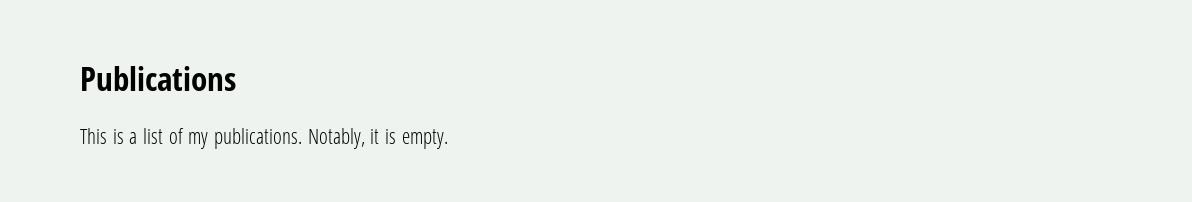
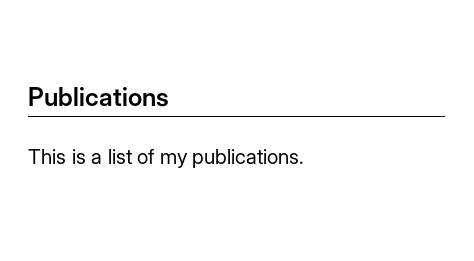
- Notably, it is empty.

